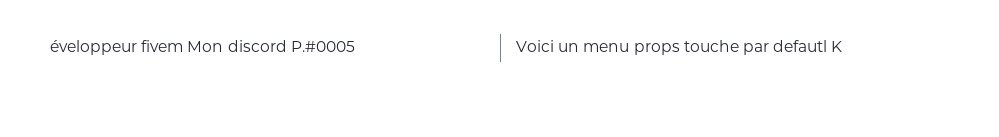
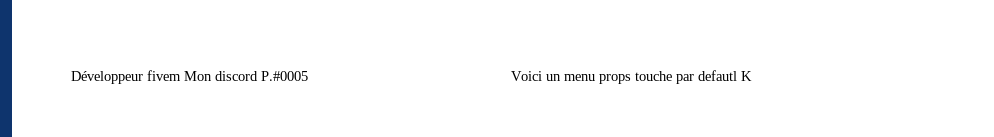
- éveloppeur fivem Mon discord P.#0005
+ Développeur fivem Mon discord P.#0005

